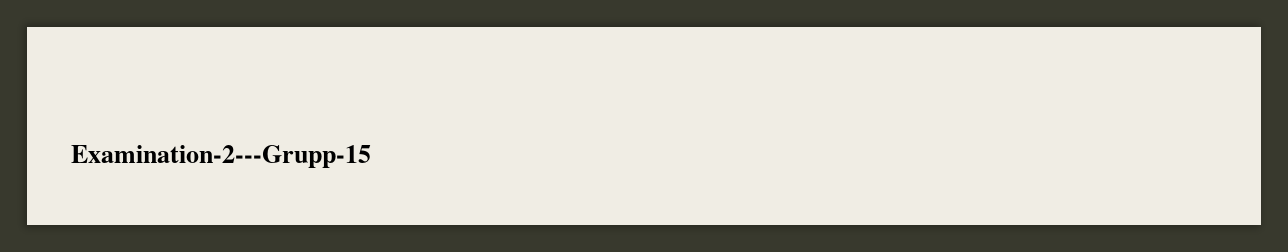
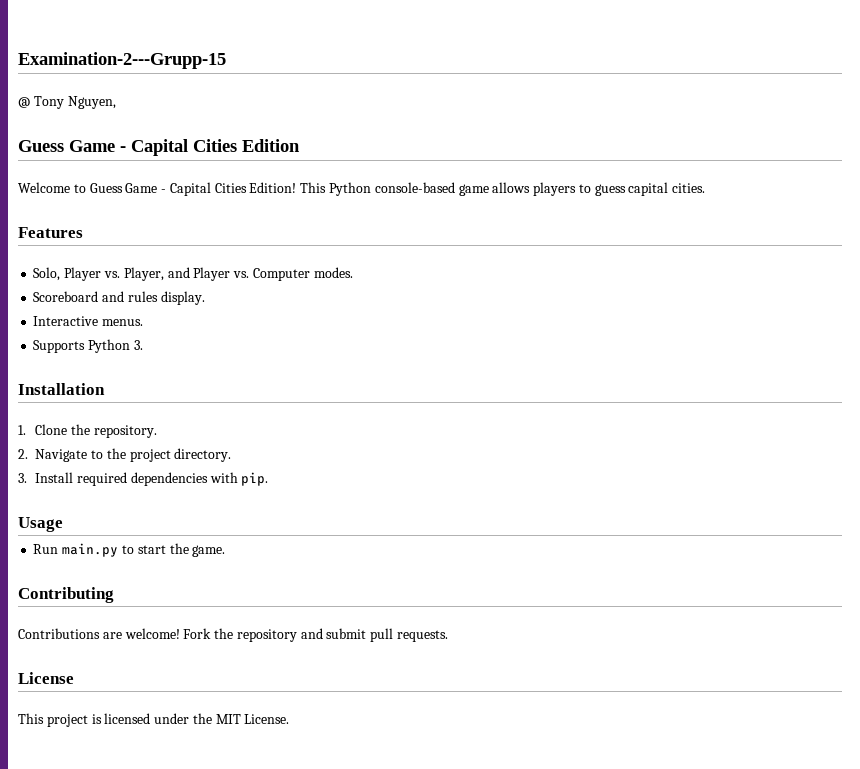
+ @ Tony Nguyen,
+ Guess Game - Capital Cities Edition
+ Welcome to Guess Game - Capital Cities Edition! This Python console-based game allows players to guess capital cities.
+ Features
+ Solo, Player vs. Player, and Player vs. Computer modes.
+ Scoreboard and rules display.
+ Interactive menus.
+ Supports Python 3.
+ Installation
+ 1. Clone the repository.
+ 2. Navigate to the project directory.
+ 3. Install required dependencies with pip.
+ Usage
+ Run main.py to start the game.
+ Contributing
+ Contributions are welcome! Fork the repository and submit pull requests.
+ License
+ This project is licensed under the MIT License.

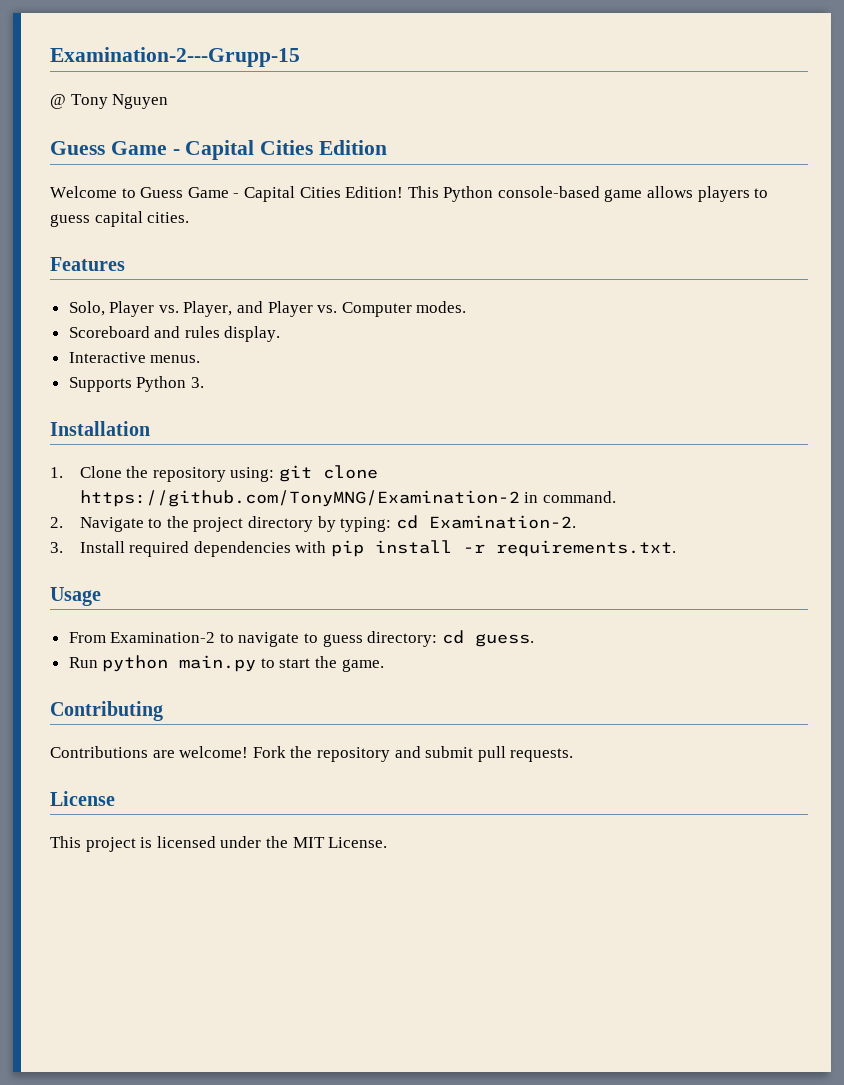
- @ Tony Nguyen,
+ @ Tony Nguyen
- 1. Clone the repository.
+ 1. Clone the repository using: git clone https://github.com/TonyMNG/Examination-2 in command.
- 2. Navigate to the project directory.
+ 2. Navigate to the project directory by typing: cd Examination-2.
- 3. Install required dependencies with pip.
+ 3. Install required dependencies with pip install -r requirements.txt.
  Usage
+ From Examination-2 to navigate to guess directory: cd guess.
- Run main.py to start the game.
+ Run python main.py to start the game.

